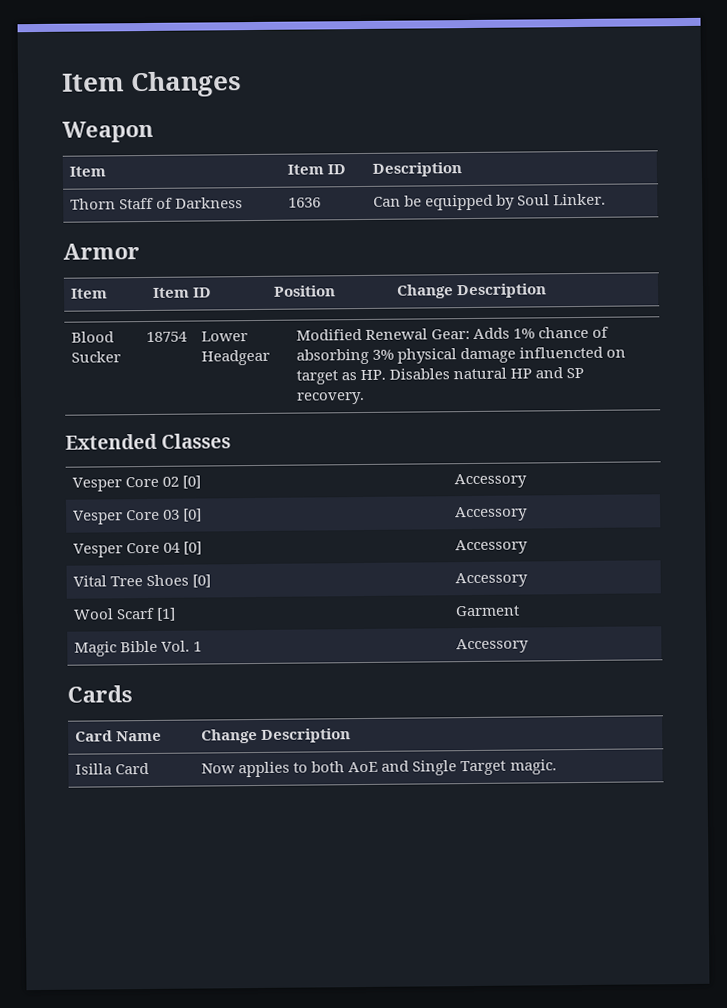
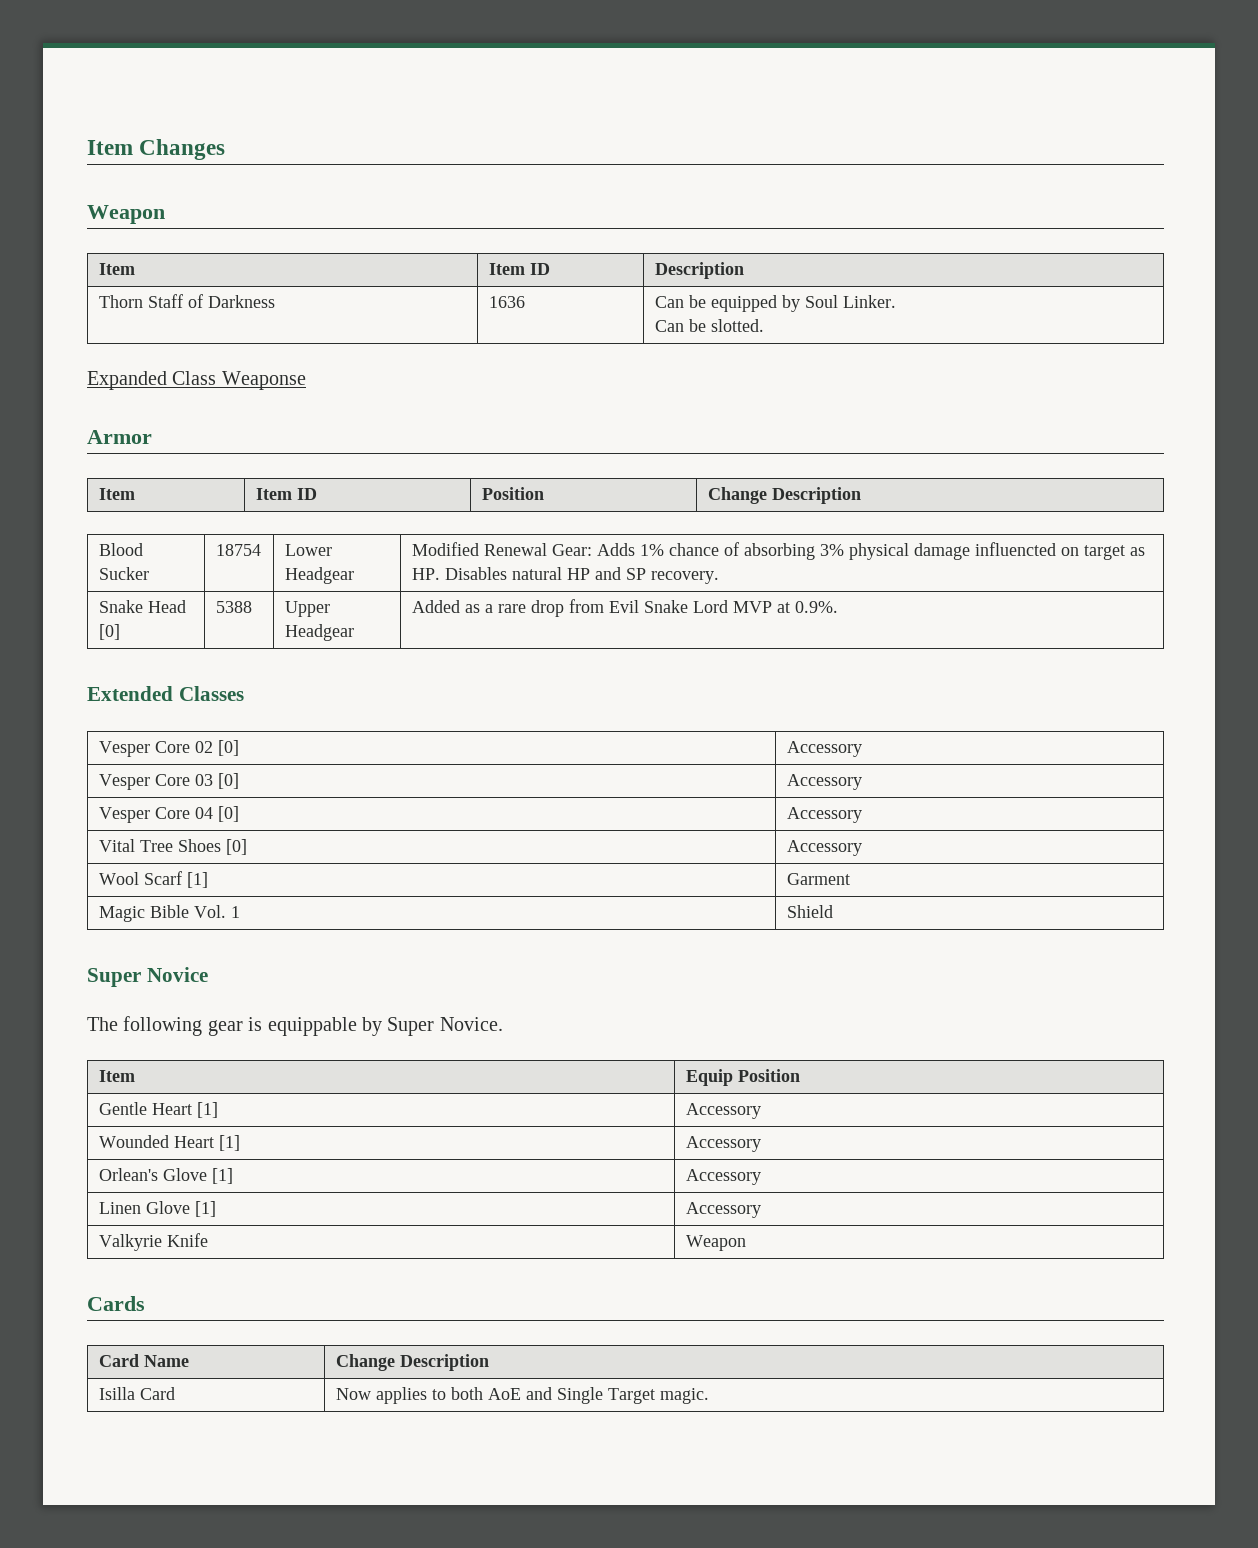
  Thorn Staff of Darkness | 1636 | Can be equipped by Soul Linker.
+ Can be slotted.
+ Expanded Class Weaponse
+ Snake Head [0] | 5388 | Upper Headgear | Added as a rare drop from Evil Snake Lord MVP at 0.9%.
- Magic Bible Vol. 1 | Accessory
+ Magic Bible Vol. 1 | Shield
+ Super Novice
+ The following gear is equippable by Super Novice.
+ Item | Equip Position
+ Gentle Heart [1] | Accessory
+ Wounded Heart [1] | Accessory
+ Orlean's Glove [1] | Accessory
+ Linen Glove [1] | Accessory
+ Valkyrie Knife | Weapon

